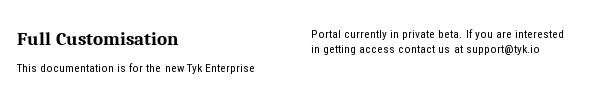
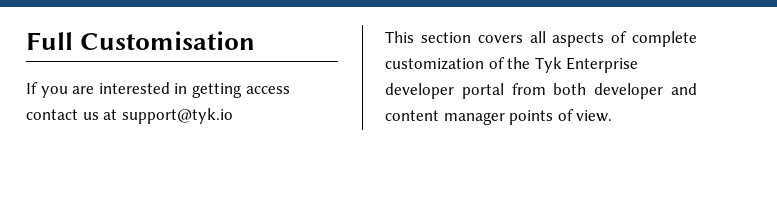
- This documentation is for the new Tyk Enterprise Portal currently in private beta.
+ This section covers all aspects of complete customization of the Tyk Enterprise developer portal from both developer and content manager points of view.

